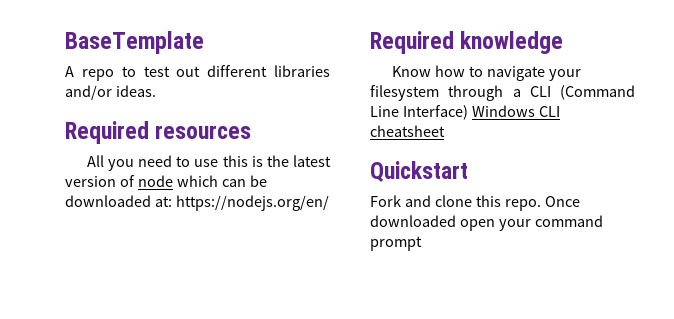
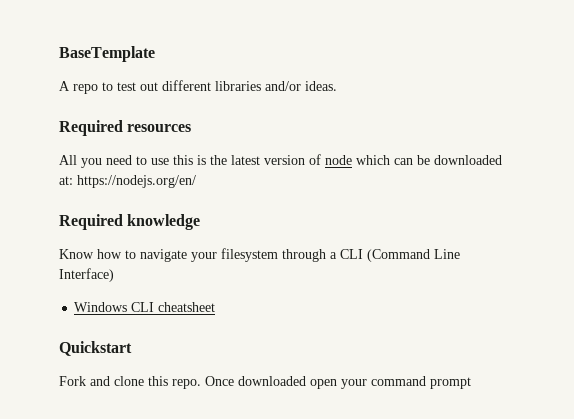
- Know how to navigate your filesystem through a CLI (Command Line Interface) Windows CLI cheatsheet
+ Know how to navigate your filesystem through a CLI (Command Line Interface)
+ Windows CLI cheatsheet

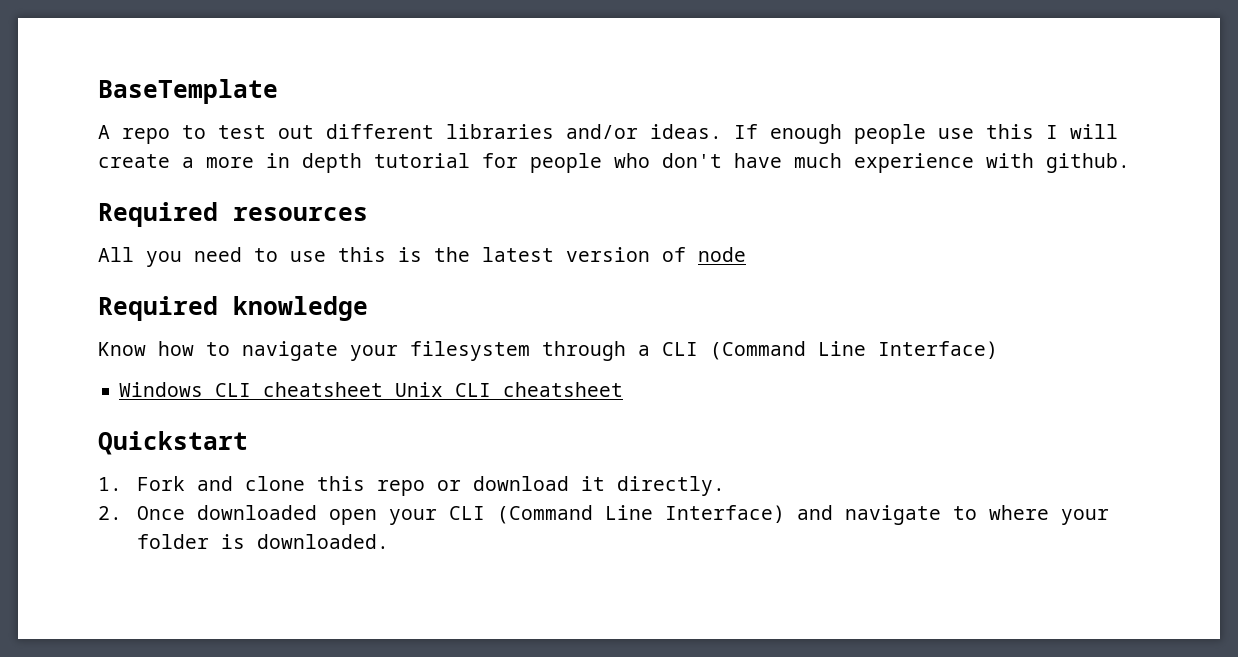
+ If enough people use this I will create a more in depth tutorial for people who don't have much experience with github.
- All you need to use this is the latest version of node which can be downloaded at: https://nodejs.org/en/
+ All you need to use this is the latest version of node
- Windows CLI cheatsheet
+ Windows CLI cheatsheet Unix CLI cheatsheet
- Fork and clone this repo. Once downloaded open your command prompt
+ 1. Fork and clone this repo or download it directly.
+ 2. Once downloaded open your CLI (Command Line Interface) and navigate to where your folder is downloaded.

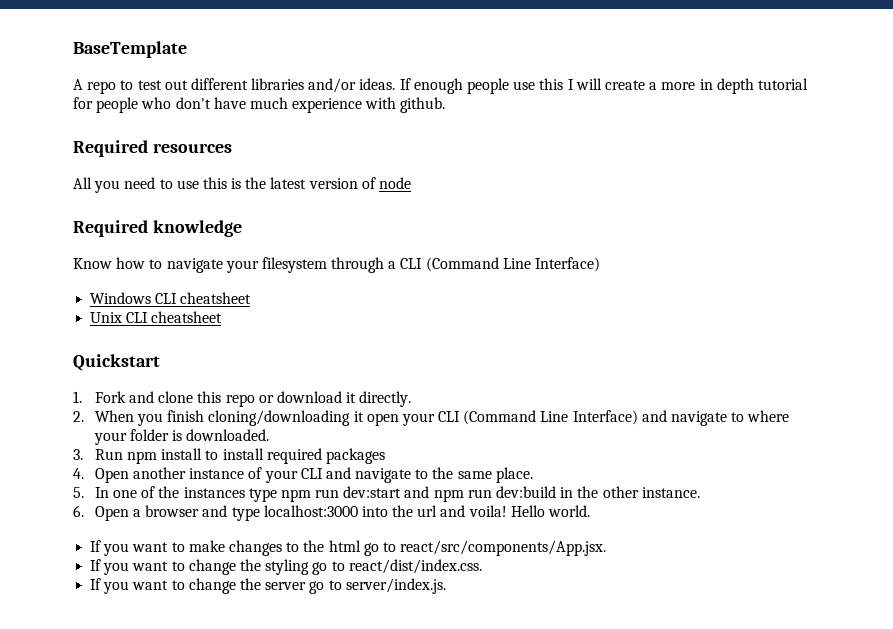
- Windows CLI cheatsheet Unix CLI cheatsheet
+ Windows CLI cheatsheet
+ Unix CLI cheatsheet
- 2. Once downloaded open your CLI (Command Line Interface) and navigate to where your folder is downloaded.
+ 2. When you finish cloning/downloading it open your CLI (Command Line Interface) and navigate to where your folder is downloaded.
+ 3. Run npm install to install required packages
+ 4. Open another instance of your CLI and navigate to the same place.
+ 5. In one of the instances type npm run dev:start and npm run dev:build in the other instance.
+ 6. Open a browser and type localhost:3000 into the url and voila! Hello world.
+ If you want to make changes to the html go to react/src/components/App.jsx.
+ If you want to change the styling go to react/dist/index.css.
+ If you want to change the server go to server/index.js.

